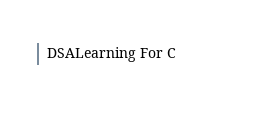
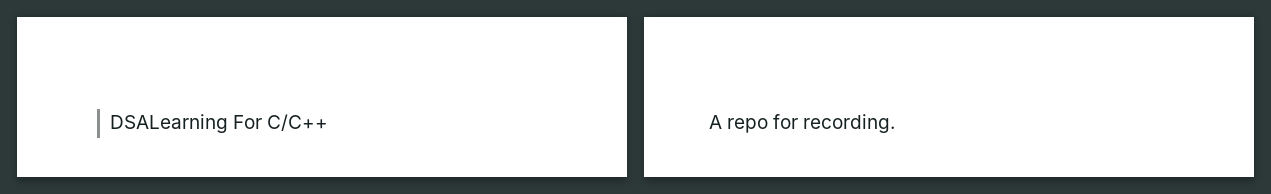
- DSALearning For C
+ DSALearning For C/C++
+ A repo for recording.

